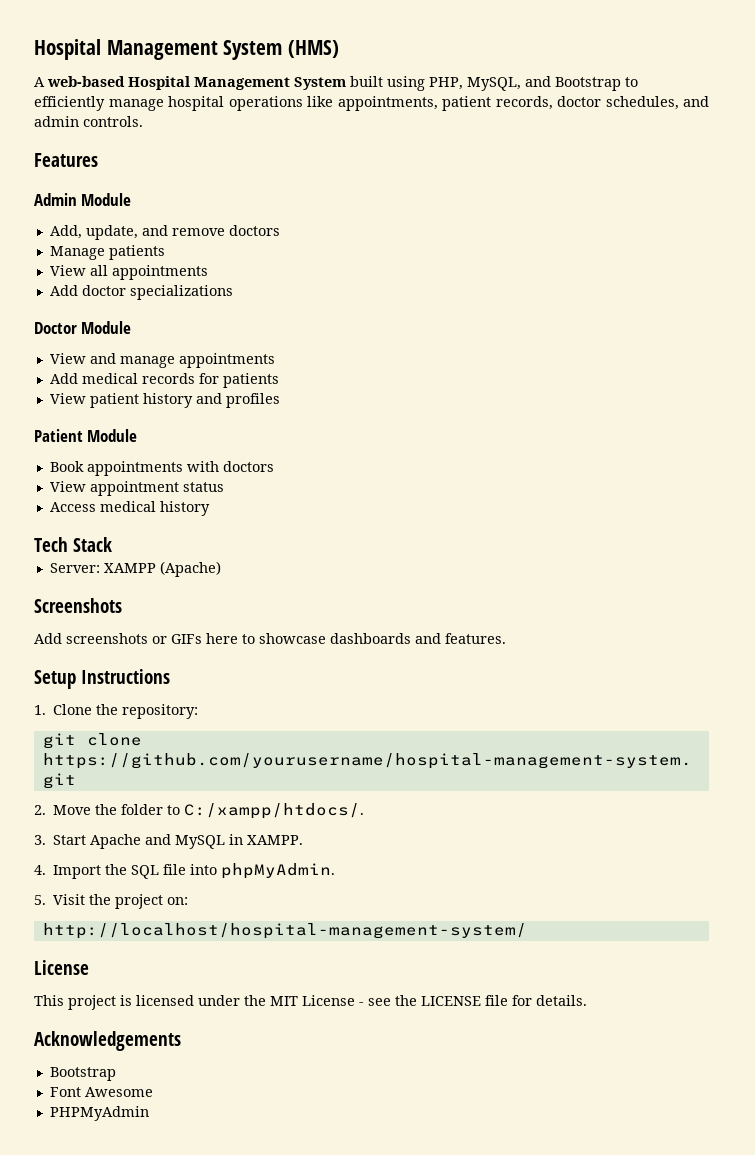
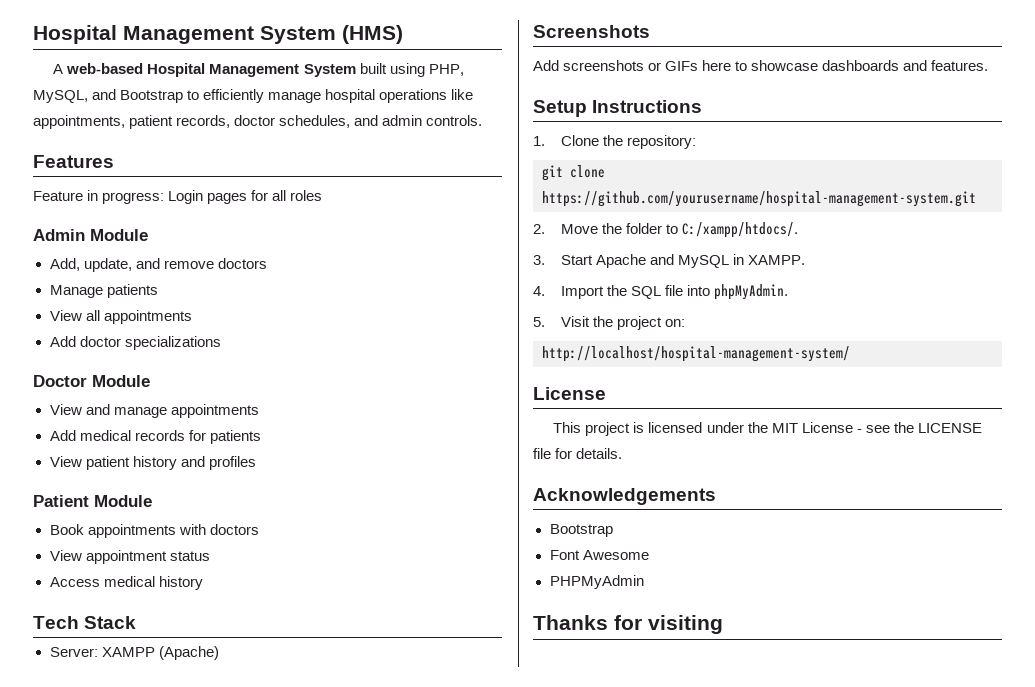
+ Feature in progress: Login pages for all roles
+ Thanks for visiting

